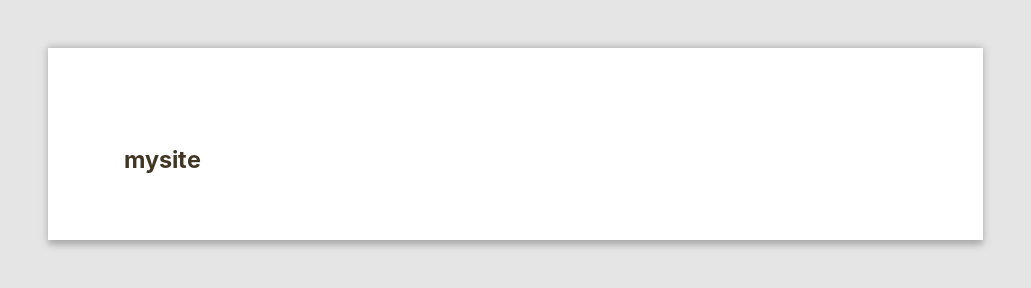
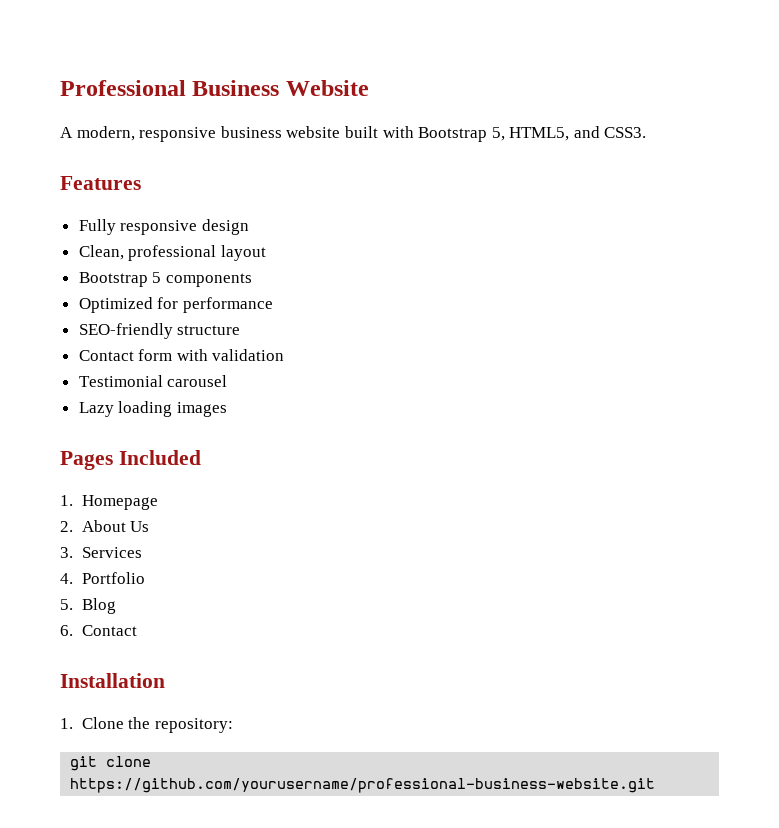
- mysite
+ Professional Business Website
+ A modern, responsive business website built with Bootstrap 5, HTML5, and CSS3.
+ Features
+ Fully responsive design
+ Clean, professional layout
+ Bootstrap 5 components
+ Optimized for performance
+ SEO-friendly structure
+ Contact form with validation
+ Testimonial carousel
+ Lazy loading images
+ Pages Included
+ 1. Homepage
+ 2. About Us
+ 3. Services
+ 4. Portfolio
+ 5. Blog
+ 6. Contact
+ Installation
+ 1. Clone the repository:
+ git clone https://github.com/yourusername/professional-business-website.git

